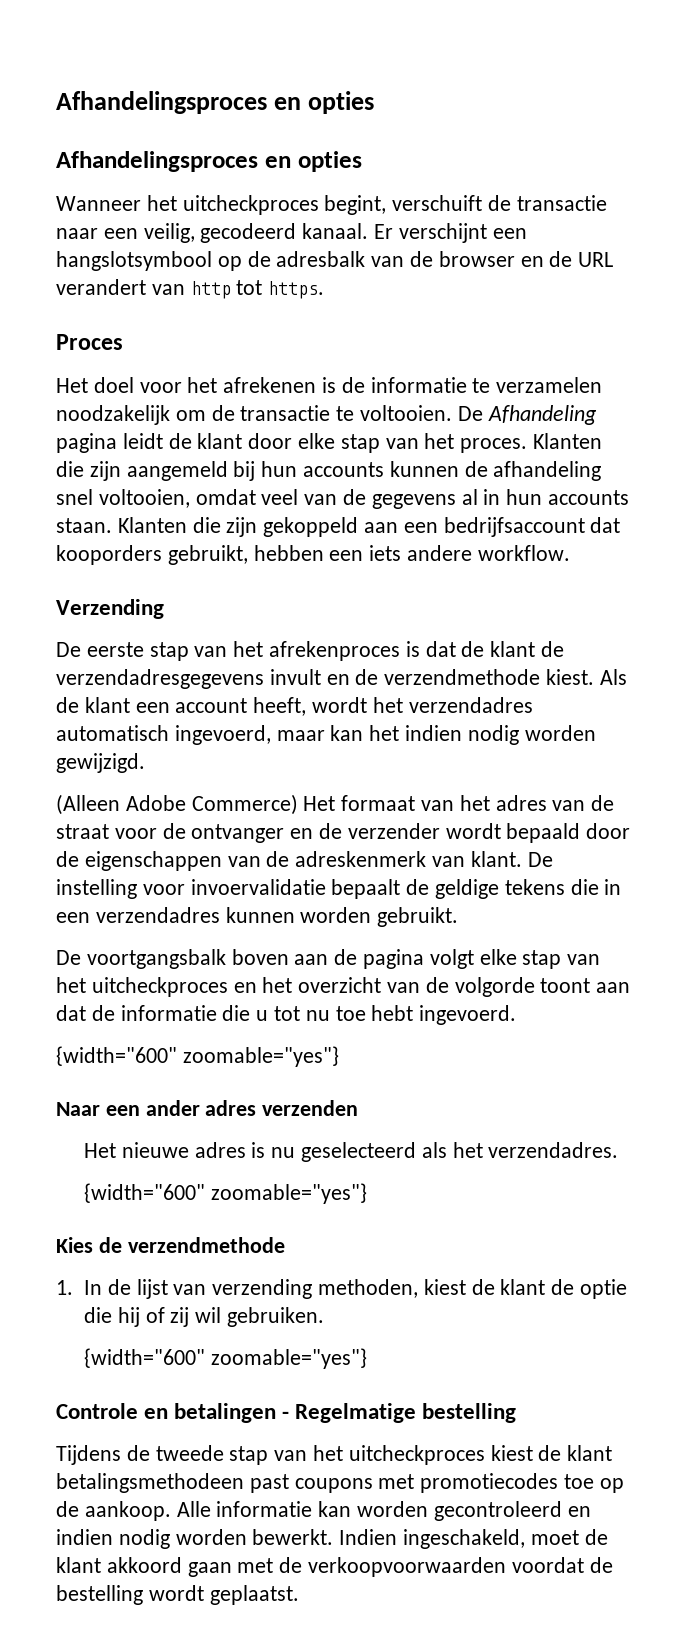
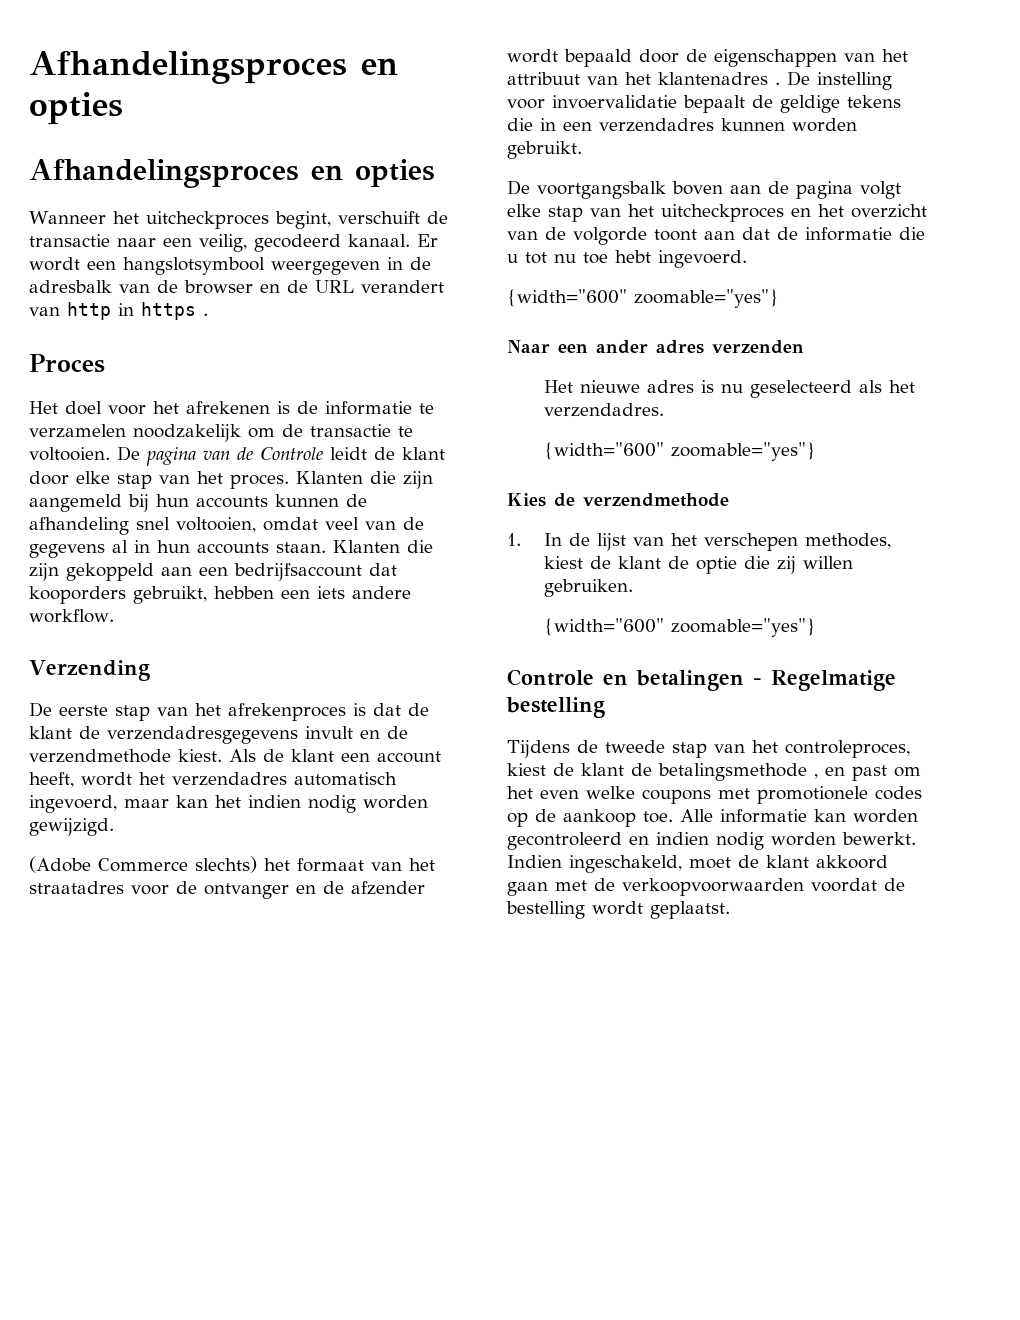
- Er verschijnt een hangslotsymbool op de adresbalk van de browser en de URL verandert van http tot https.
+ Er wordt een hangslotsymbool weergegeven in de adresbalk van de browser en de URL verandert van http in https .
- De Afhandeling pagina leidt de klant door elke stap van het proces.
+ De pagina van de Controle leidt de klant door elke stap van het proces.
- (Alleen Adobe Commerce) Het formaat van het adres van de straat voor de ontvanger en de verzender wordt bepaald door de eigenschappen van de adreskenmerk van klant.
+ (Adobe Commerce slechts) het formaat van het straatadres voor de ontvanger en de afzender wordt bepaald door de eigenschappen van het attribuut van het klantenadres .
- 1. In de lijst van verzending methoden, kiest de klant de optie die hij of zij wil gebruiken.
+ 1. In de lijst van het verschepen methodes, kiest de klant de optie die zij willen gebruiken.
- Tijdens de tweede stap van het uitcheckproces kiest de klant betalingsmethodeen past coupons met promotiecodes toe op de aankoop.
+ Tijdens de tweede stap van het controleproces, kiest de klant de betalingsmethode , en past om het even welke coupons met promotionele codes op de aankoop toe.

